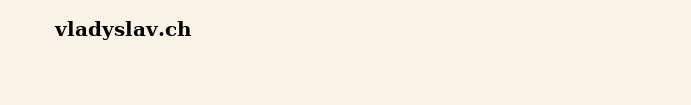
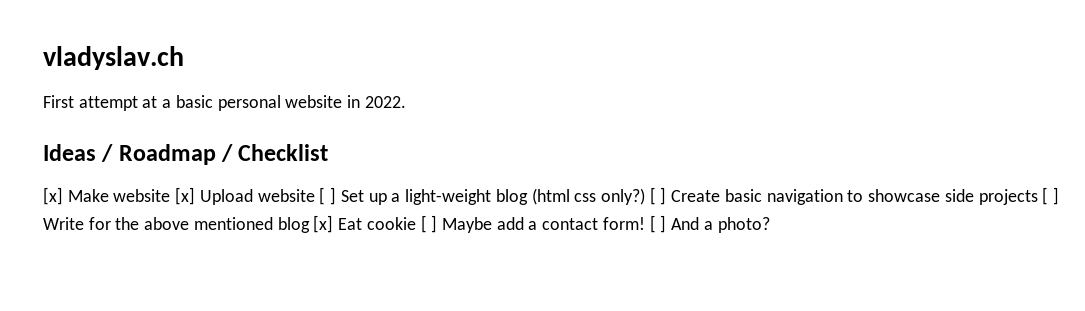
+ First attempt at a basic personal website in 2022.
+ Ideas / Roadmap / Checklist
+ [x] Make website [x] Upload website [ ] Set up a light-weight blog (html css only?) [ ] Create basic navigation to showcase side projects [ ] Write for the above mentioned blog [x] Eat cookie [ ] Maybe add a contact form! [ ] And a photo?

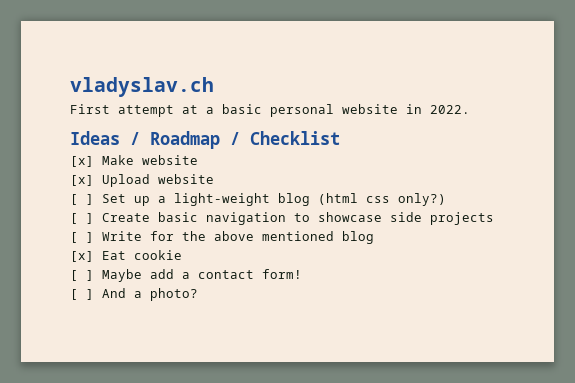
- [x] Make website [x] Upload website [ ] Set up a light-weight blog (html css only?) [ ] Create basic navigation to showcase side projects [ ] Write for the above mentioned blog [x] Eat cookie [ ] Maybe add a contact form! [ ] And a photo?
+ [x] Make website
+ [x] Upload website
+ [ ] Set up a light-weight blog (html css only?)
+ [ ] Create basic navigation to showcase side projects
+ [ ] Write for the above mentioned blog
+ [x] Eat cookie
+ [ ] Maybe add a contact form!
+ [ ] And a photo?

